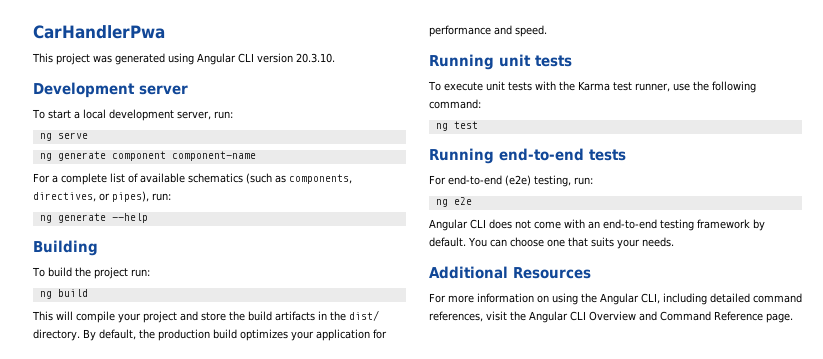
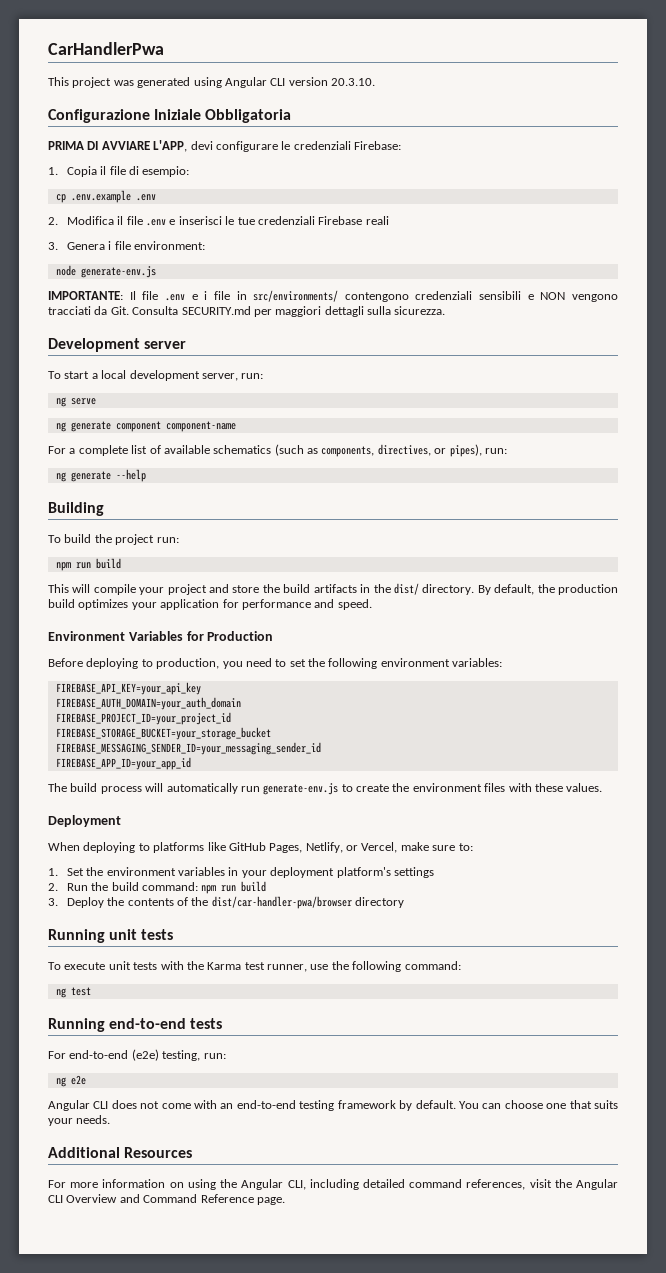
+ Configurazione Iniziale Obbligatoria
+ PRIMA DI AVVIARE L'APP, devi configurare le credenziali Firebase:
+ 1. Copia il file di esempio:
+ cp .env.example .env
+ 2. Modifica il file .env e inserisci le tue credenziali Firebase reali
+ 3. Genera i file environment:
+ node generate-env.js
+ IMPORTANTE: Il file .env e i file in src/environments/ contengono credenziali sensibili e NON vengono tracciati da Git. Consulta SECURITY.md per maggiori dettagli sulla sicurezza.
  To build the project run:
- ng build
+ npm run build
+ Environment Variables for Production
+ Before deploying to production, you need to set the following environment variables:
+ FIREBASE_API_KEY=your_api_key
+ FIREBASE_AUTH_DOMAIN=your_auth_domain
+ FIREBASE_PROJECT_ID=your_project_id
+ FIREBASE_STORAGE_BUCKET=your_storage_bucket
+ FIREBASE_MESSAGING_SENDER_ID=your_messaging_sender_id
+ FIREBASE_APP_ID=your_app_id
+ The build process will automatically run generate-env.js to create the environment files with these values.
+ Deployment
+ When deploying to platforms like GitHub Pages, Netlify, or Vercel, make sure to:
+ 1. Set the environment variables in your deployment platform's settings
+ 2. Run the build command: npm run build
+ 3. Deploy the contents of the dist/car-handler-pwa/browser directory

